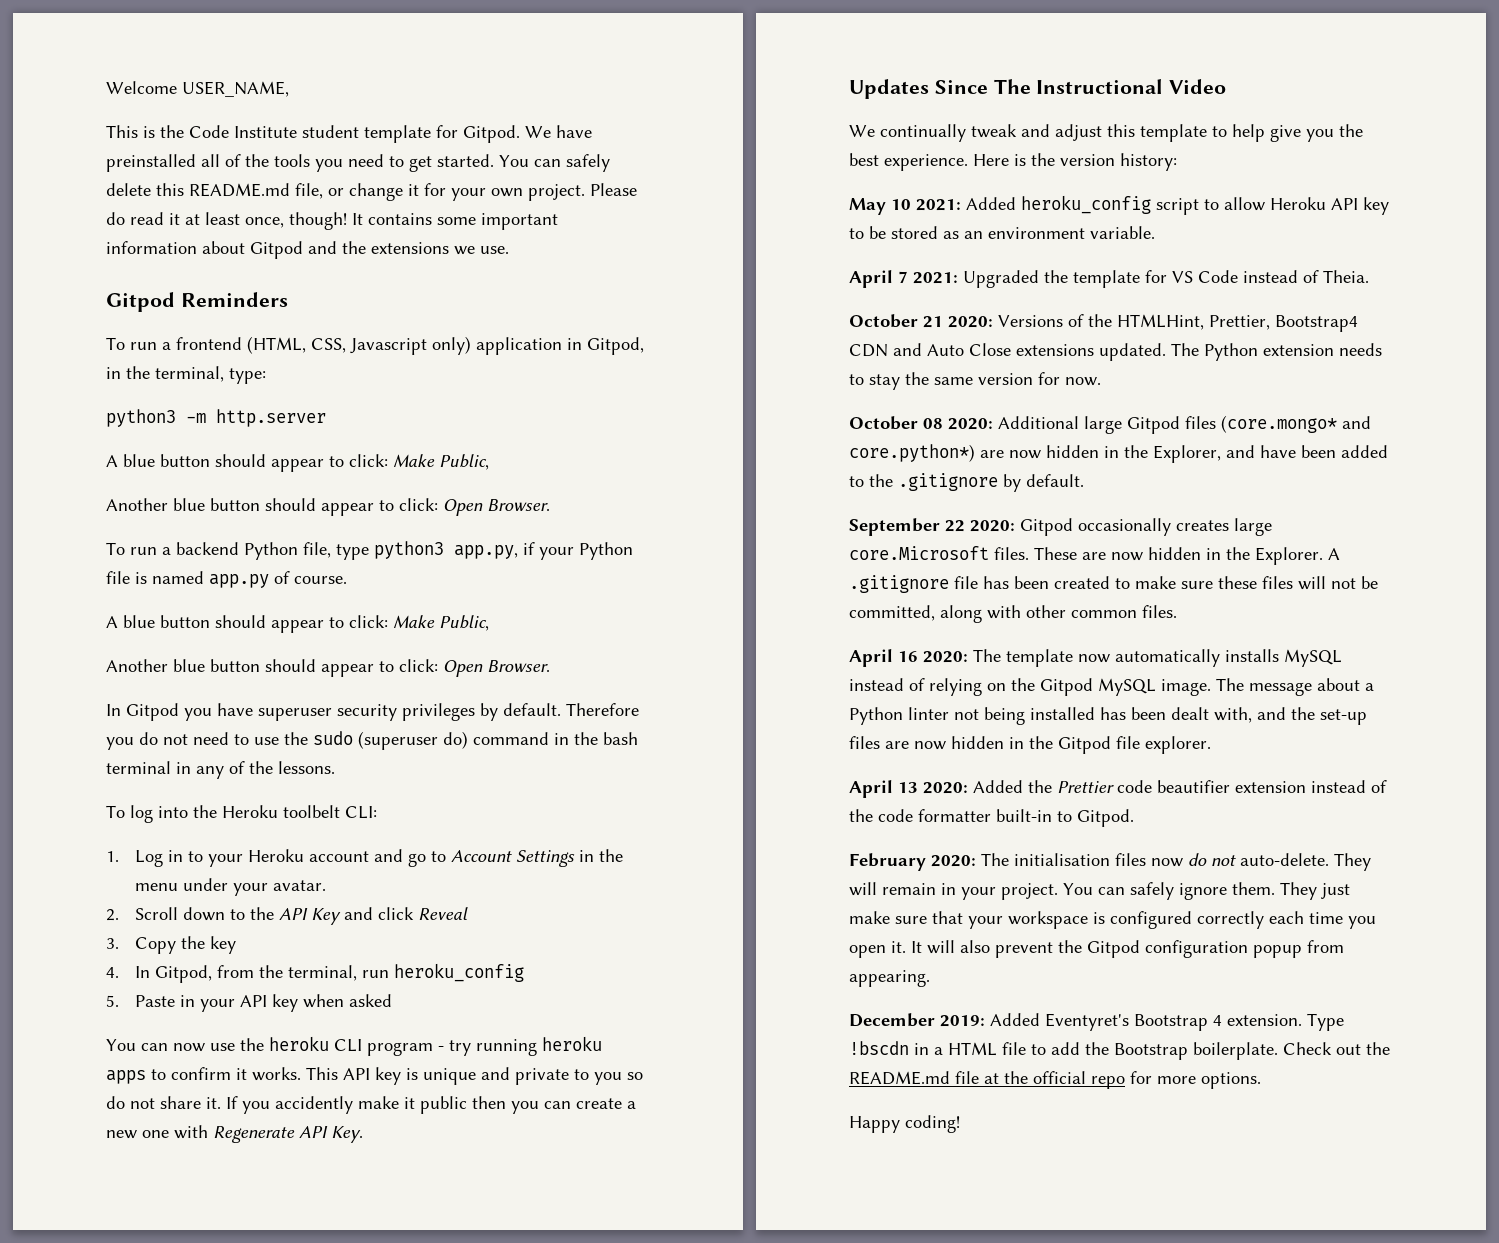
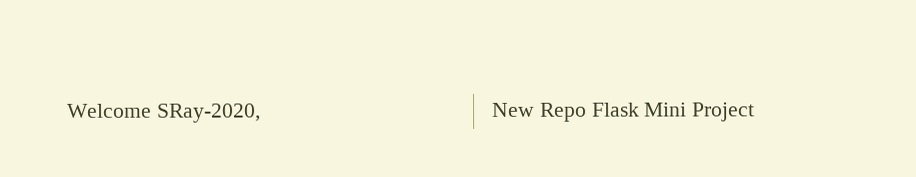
- Welcome USER_NAME,
- This is the Code Institute student template for Gitpod. We have preinstalled all of the tools you need to get started. You can safely delete this README.md file, or change it for your own project. Please do read it at least once, though! It contains some important information about Gitpod and the extensions we use.
- Gitpod Reminders
- To run a frontend (HTML, CSS, Javascript only) application in Gitpod, in the terminal, type:
- python3 -m http.server
- A blue button should appear to click: Make Public,
- Another blue button should appear to click: Open Browser.
- To run a backend Python file, type python3 app.py, if your Python file is named app.py of course.
- A blue button should appear to click: Make Public,
- Another blue button should appear to click: Open Browser.
- In Gitpod you have superuser security privileges by default. Therefore you do not need to use the sudo (superuser do) command in the bash terminal in any of the lessons.
- To log into the Heroku toolbelt CLI:
- 1. Log in to your Heroku account and go to Account Settings in the menu under your avatar.
- 2. Scroll down to the API Key and click Reveal
- 3. Copy the key
- 4. In Gitpod, from the terminal, run heroku_config
- 5. Paste in your API key when asked
- You can now use the heroku CLI program - try running heroku apps to confirm it works. This API key is unique and private to you so do not share it. If you accidently make it public then you can create a new one with Regenerate API Key.
- Updates Since The Instructional Video
- We continually tweak and adjust this template to help give you the best experience. Here is the version history:
- May 10 2021: Added heroku_config script to allow Heroku API key to be stored as an environment variable.
- April 7 2021: Upgraded the template for VS Code instead of Theia.
- October 21 2020: Versions of the HTMLHint, Prettier, Bootstrap4 CDN and Auto Close extensions updated. The Python extension needs to stay the same version for now.
- October 08 2020: Additional large Gitpod files (core.mongo* and core.python*) are now hidden in the Explorer, and have been added to the .gitignore by default.
- September 22 2020: Gitpod occasionally creates large core.Microsoft files. These are now hidden in the Explorer. A .gitignore file has been created to make sure these files will not be committed, along with other common files.
- April 16 2020: The template now automatically installs MySQL instead of relying on the Gitpod MySQL image. The message about a Python linter not being installed has been dealt with, and the set-up files are now hidden in the Gitpod file explorer.
- April 13 2020: Added the Prettier code beautifier extension instead of the code formatter built-in to Gitpod.
- February 2020: The initialisation files now do not auto-delete. They will remain in your project. You can safely ignore them. They just make sure that your workspace is configured correctly each time you open it. It will also prevent the Gitpod configuration popup from appearing.
- December 2019: Added Eventyret's Bootstrap 4 extension. Type !bscdn in a HTML file to add the Bootstrap boilerplate. Check out the README.md file at the official repo for more options.
- Happy coding!
+ Welcome SRay-2020,
+ New Repo Flask Mini Project

